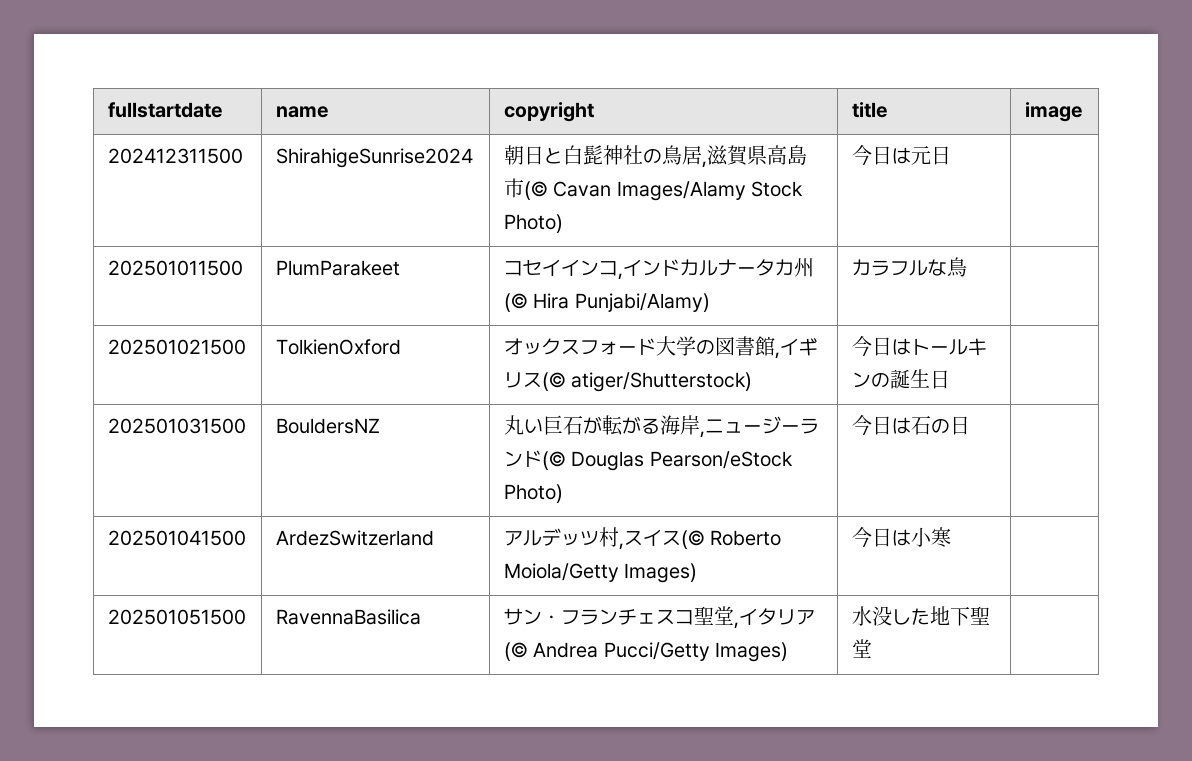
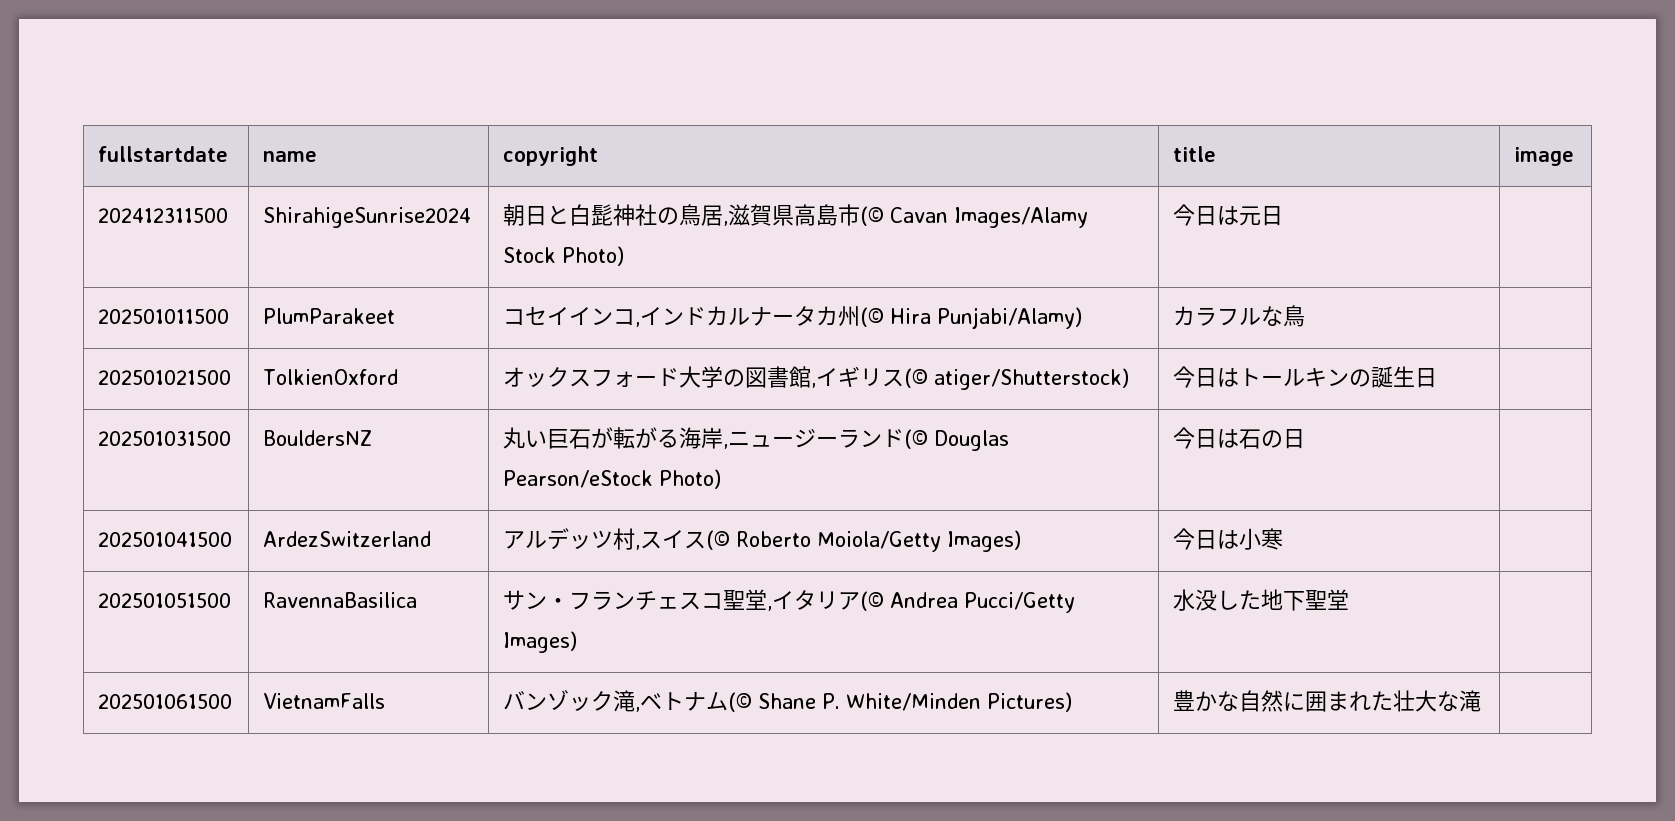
+ 202501061500 | VietnamFalls | バンゾック滝,ベトナム(© Shane P. White/Minden Pictures) | 豊かな自然に囲まれた壮大な滝 |

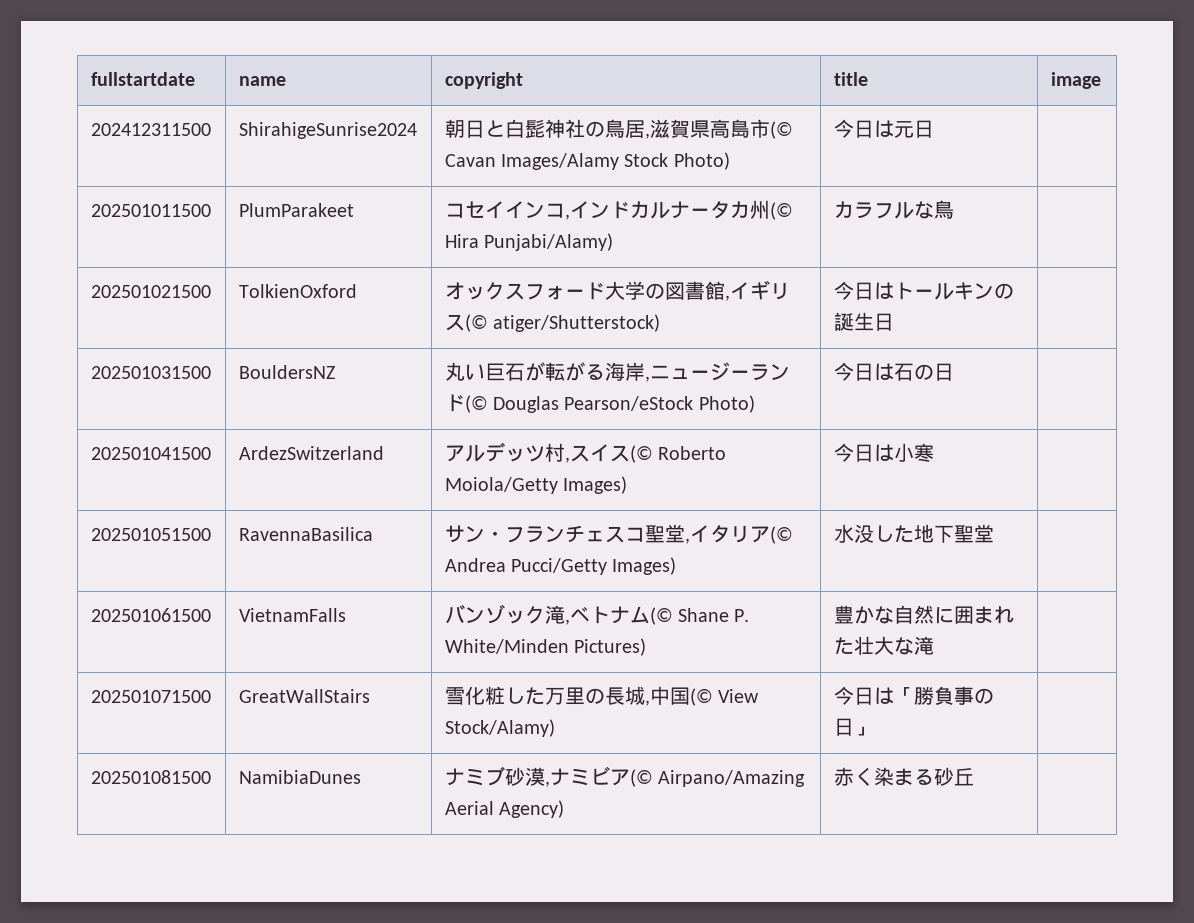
+ 202501071500 | GreatWallStairs | 雪化粧した万里の長城,中国(© View Stock/Alamy) | 今日は「勝負事の日」 |
+ 202501081500 | NamibiaDunes | ナミブ砂漠,ナミビア(© Airpano/Amazing Aerial Agency) | 赤く染まる砂丘 |

